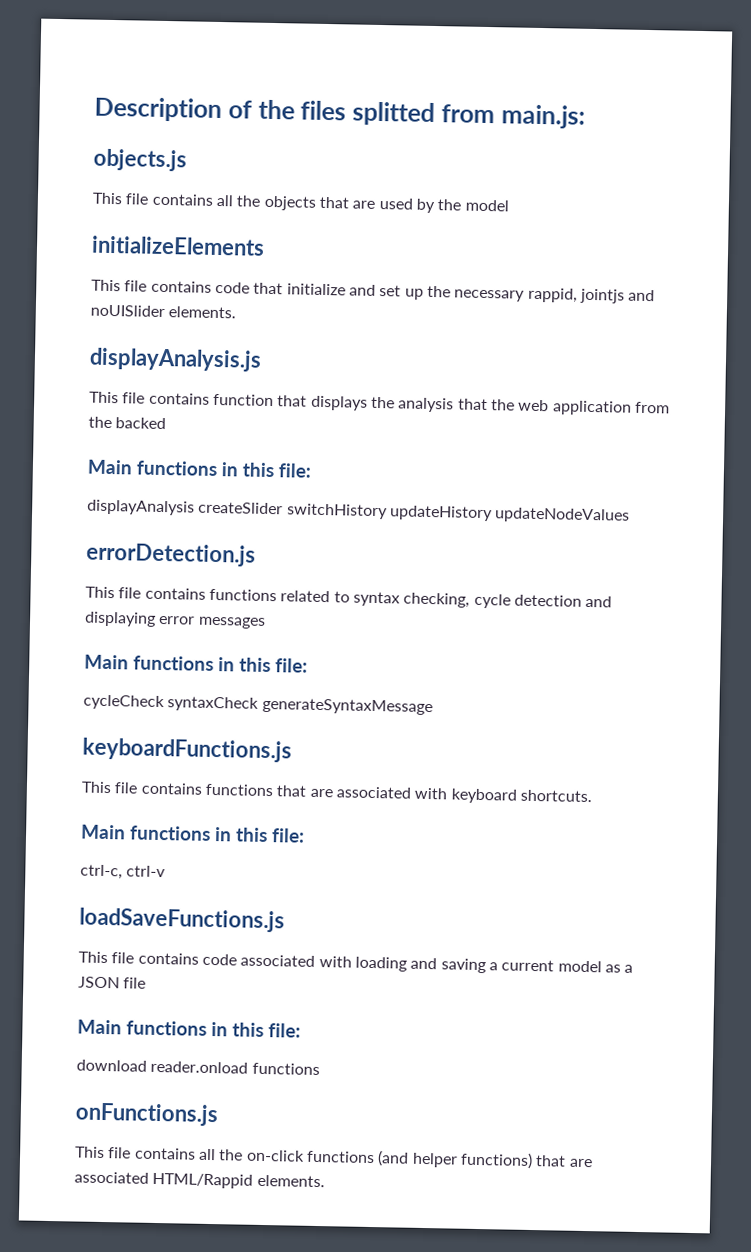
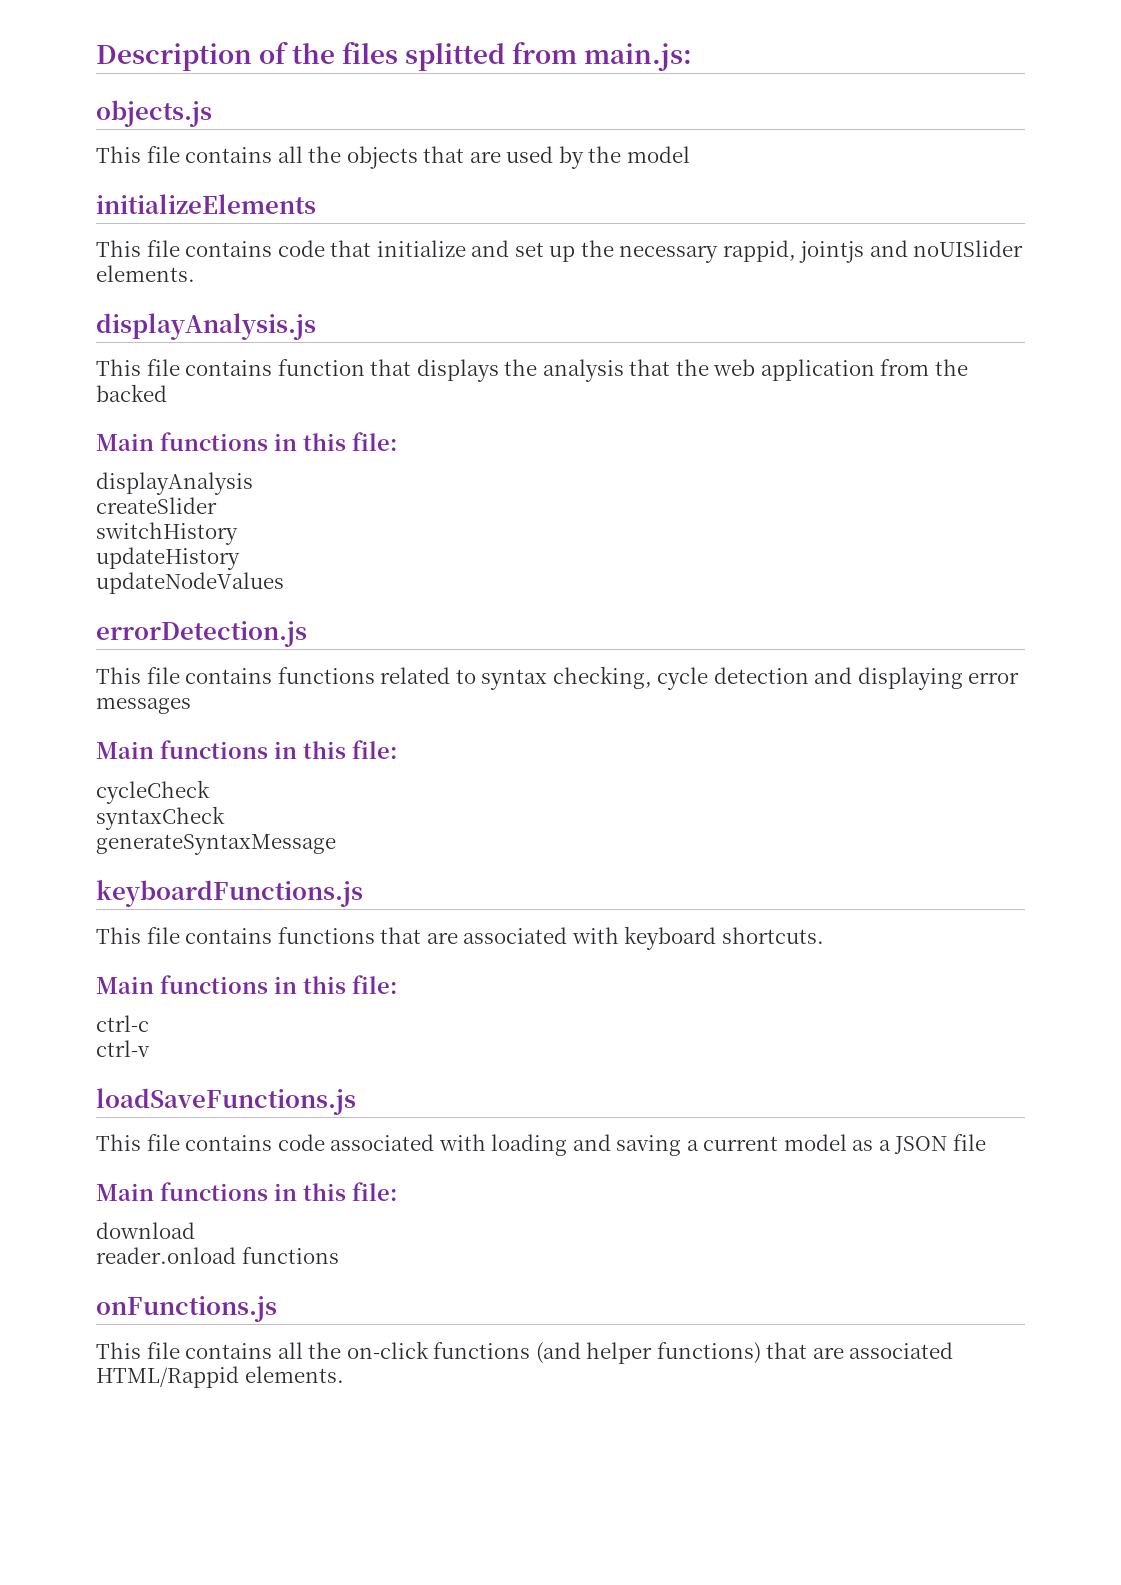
- displayAnalysis createSlider switchHistory updateHistory updateNodeValues
+ displayAnalysis
+ createSlider
+ switchHistory
+ updateHistory
+ updateNodeValues
- cycleCheck syntaxCheck generateSyntaxMessage
+ cycleCheck
+ syntaxCheck
+ generateSyntaxMessage
- ctrl-c, ctrl-v
+ ctrl-c
+ ctrl-v
- download reader.onload functions
+ download
+ reader.onload functions

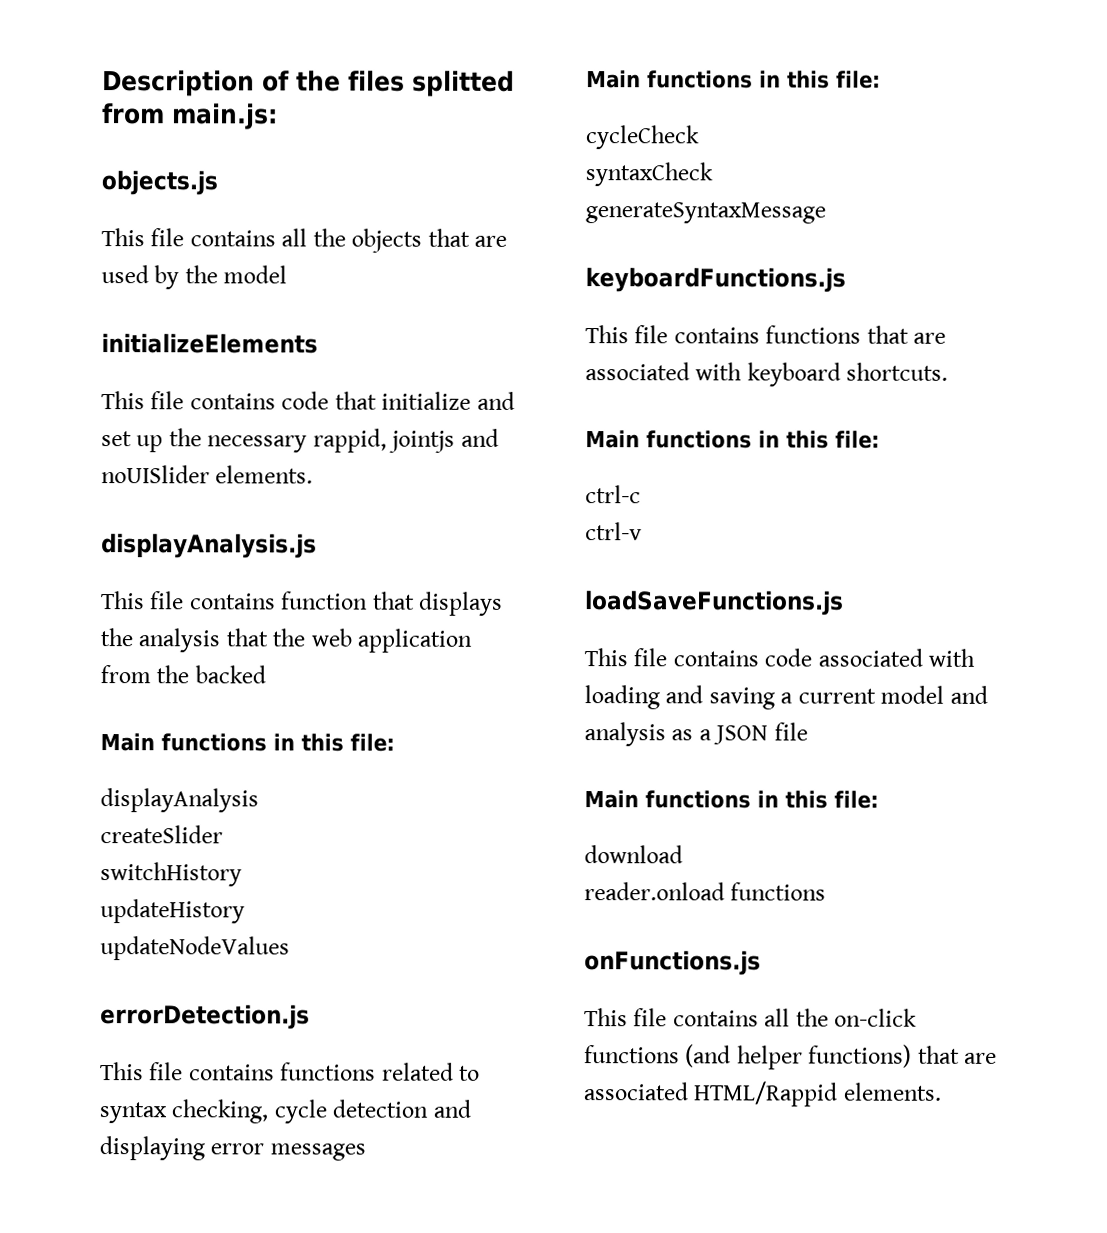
- This file contains code associated with loading and saving a current model as a JSON file
+ This file contains code associated with loading and saving a current model and analysis as a JSON file

